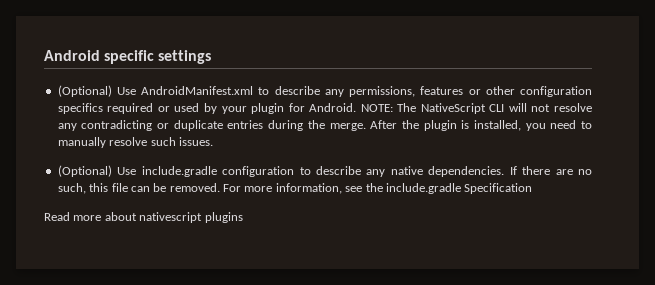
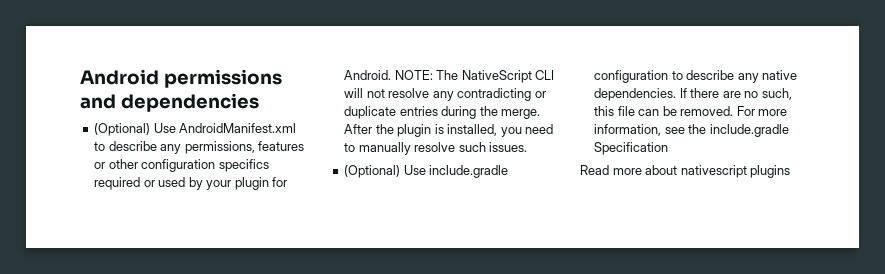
- Android specific settings
+ Android permissions and dependencies

